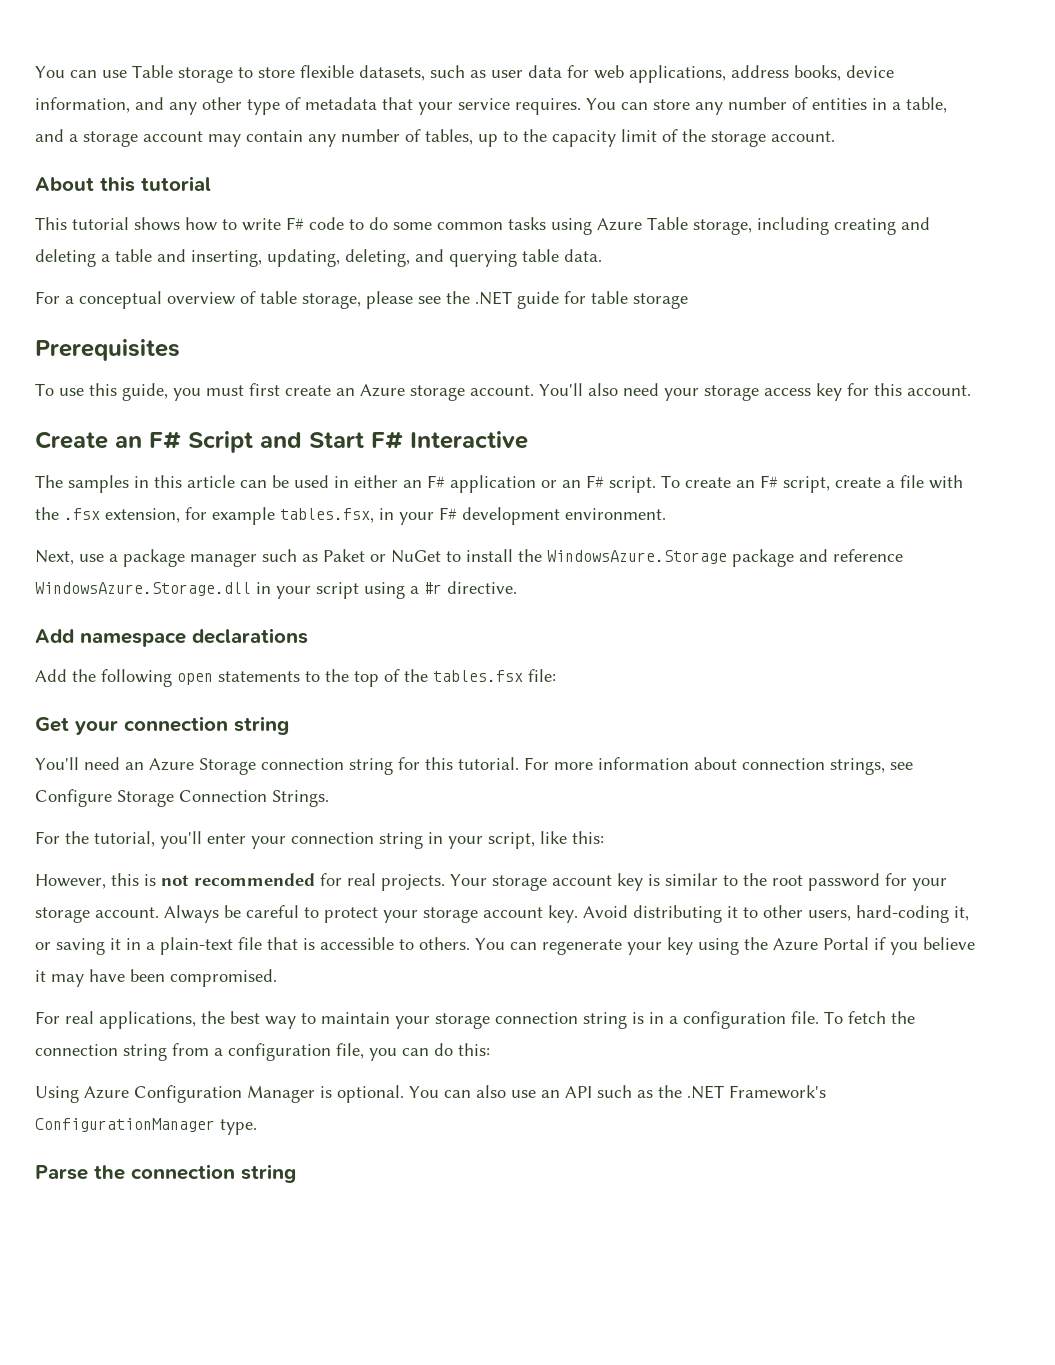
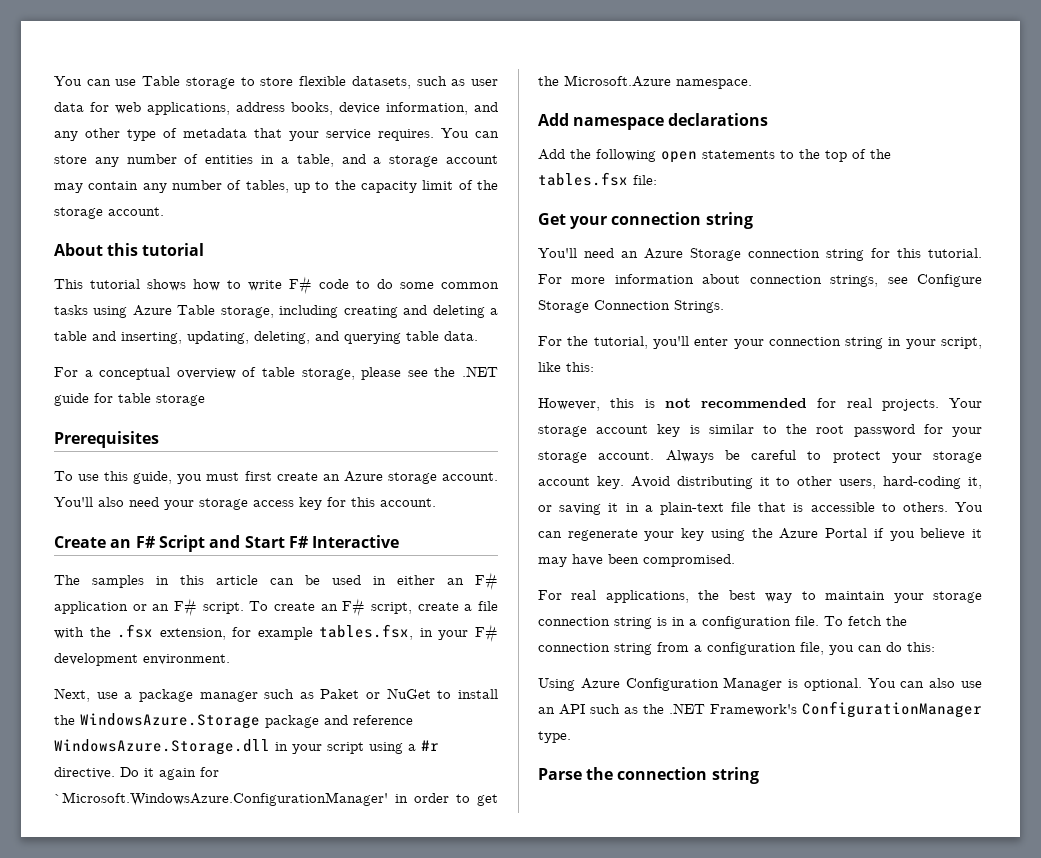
+ Do it again for `Microsoft.WindowsAzure.ConfigurationManager' in order to get the Microsoft.Azure namespace.

